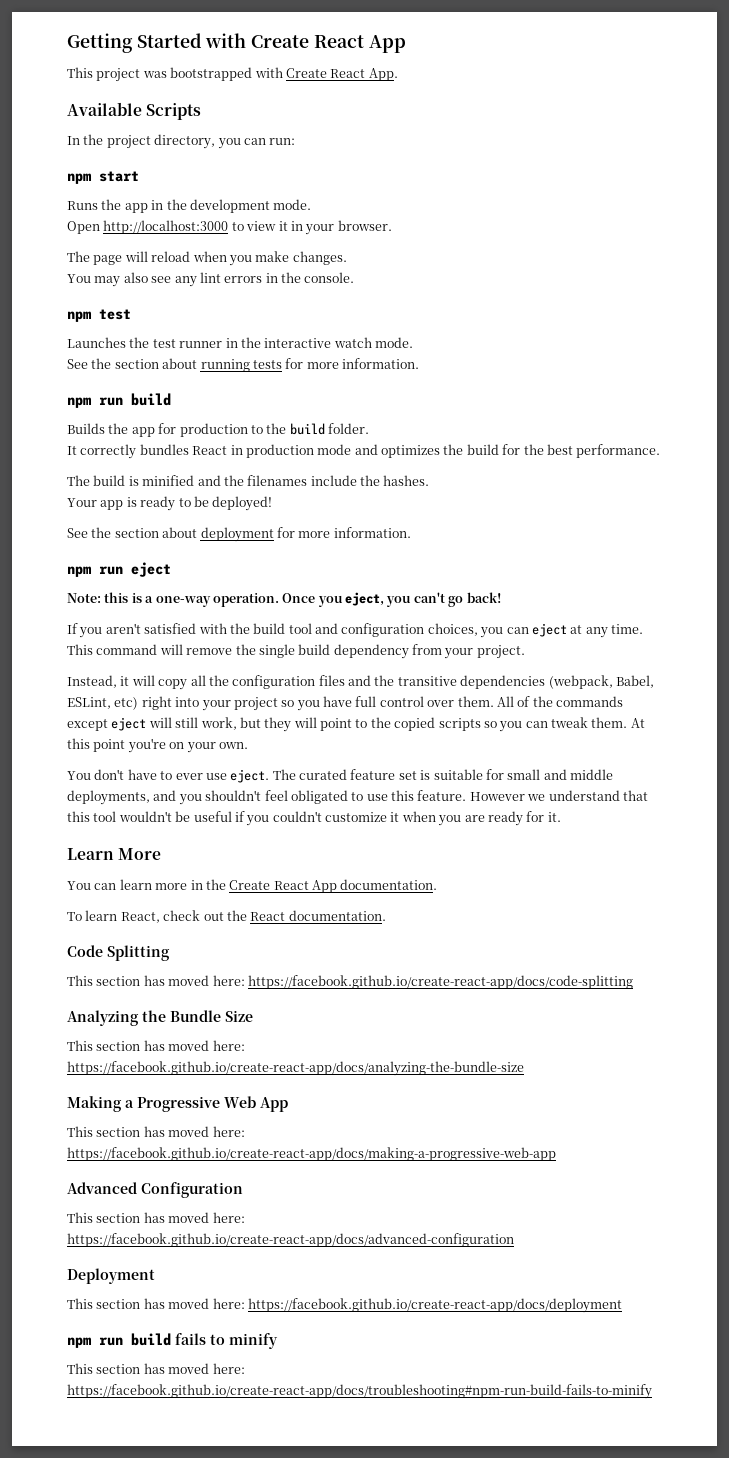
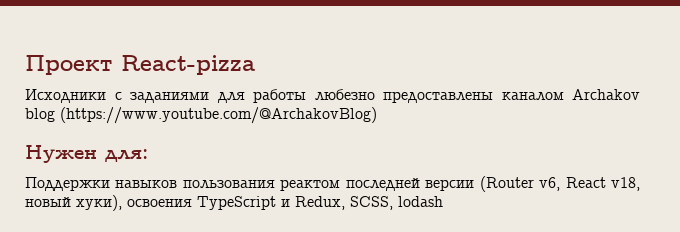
- Getting Started with Create React App
- This project was bootstrapped with Create React App.
- Available Scripts
- In the project directory, you can run:
- npm start
- Runs the app in the development mode.
- Open http://localhost:3000 to view it in your browser.
- The page will reload when you make changes.
- You may also see any lint errors in the console.
- npm test
- Launches the test runner in the interactive watch mode.
- See the section about running tests for more information.
- npm run build
- Builds the app for production to the build folder.
- It correctly bundles React in production mode and optimizes the build for the best performance.
- The build is minified and the filenames include the hashes.
- Your app is ready to be deployed!
- See the section about deployment for more information.
- npm run eject
- Note: this is a one-way operation. Once you eject, you can't go back!
- If you aren't satisfied with the build tool and configuration choices, you can eject at any time. This command will remove the single build dependency from your project.
- Instead, it will copy all the configuration files and the transitive dependencies (webpack, Babel, ESLint, etc) right into your project so you have full control over them. All of the commands except eject will still work, but they will point to the copied scripts so you can tweak them. At this point you're on your own.
- You don't have to ever use eject. The curated feature set is suitable for small and middle deployments, and you shouldn't feel obligated to use this feature. However we understand that this tool wouldn't be useful if you couldn't customize it when you are ready for it.
- Learn More
- You can learn more in the Create React App documentation.
- To learn React, check out the React documentation.
- Code Splitting
- This section has moved here: https://facebook.github.io/create-react-app/docs/code-splitting
- Analyzing the Bundle Size
- This section has moved here: https://facebook.github.io/create-react-app/docs/analyzing-the-bundle-size
- Making a Progressive Web App
- This section has moved here: https://facebook.github.io/create-react-app/docs/making-a-progressive-web-app
- Advanced Configuration
- This section has moved here: https://facebook.github.io/create-react-app/docs/advanced-configuration
- Deployment
- This section has moved here: https://facebook.github.io/create-react-app/docs/deployment
- npm run build fails to minify
- This section has moved here: https://facebook.github.io/create-react-app/docs/troubleshooting#npm-run-build-fails-to-minify
+ Проект React-pizza
+ Исходники с заданиями для работы любезно предоставлены каналом Archakov blog (https://www.youtube.com/@ArchakovBlog)
+ Нужен для:
+ Поддержки навыков пользования реактом последней версии (Router v6, React v18, новый хуки), освоения TypeScript и Redux, SCSS, lodash

